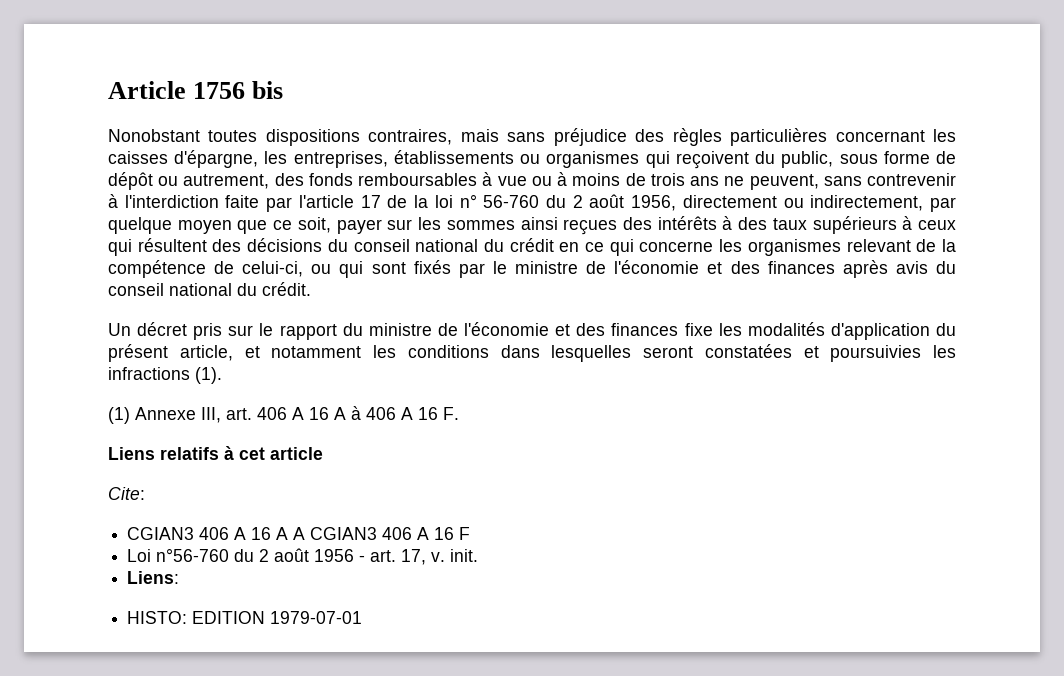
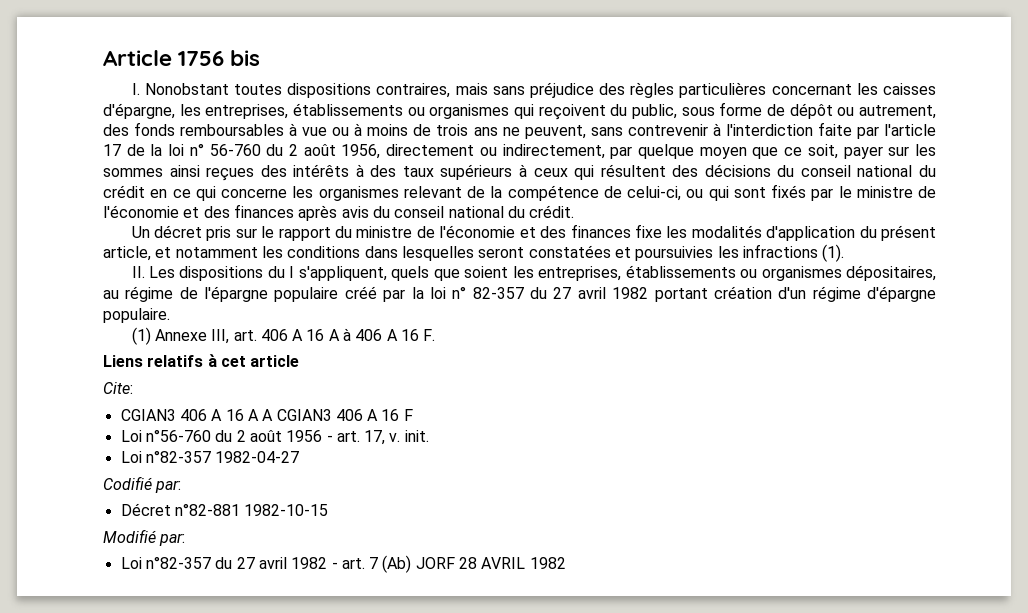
- Nonobstant toutes dispositions contraires, mais sans préjudice des règles particulières concernant les caisses d'épargne, les entreprises, établissements ou organismes qui reçoivent du public, sous forme de dépôt ou autrement, des fonds remboursables à vue ou à moins de trois ans ne peuvent, sans contrevenir à l'interdiction faite par l'article 17 de la loi n° 56-760 du 2 août 1956, directement ou indirectement, par quelque moyen que ce soit, payer sur les sommes ainsi reçues des intérêts à des taux supérieurs à ceux qui résultent des décisions du conseil national du crédit en ce qui concerne les organismes relevant de la compétence de celui-ci, ou qui sont fixés par le ministre de l'économie et des finances après avis du conseil national du crédit.
+ I. Nonobstant toutes dispositions contraires, mais sans préjudice des règles particulières concernant les caisses d'épargne, les entreprises, établissements ou organismes qui reçoivent du public, sous forme de dépôt ou autrement, des fonds remboursables à vue ou à moins de trois ans ne peuvent, sans contrevenir à l'interdiction faite par l'article 17 de la loi n° 56-760 du 2 août 1956, directement ou indirectement, par quelque moyen que ce soit, payer sur les sommes ainsi reçues des intérêts à des taux supérieurs à ceux qui résultent des décisions du conseil national du crédit en ce qui concerne les organismes relevant de la compétence de celui-ci, ou qui sont fixés par le ministre de l'économie et des finances après avis du conseil national du crédit.
+ II. Les dispositions du I s'appliquent, quels que soient les entreprises, établissements ou organismes dépositaires, au régime de l'épargne populaire créé par la loi n° 82-357 du 27 avril 1982 portant création d'un régime d'épargne populaire.
- Liens:
- HISTO: EDITION 1979-07-01
+ Loi n°82-357 1982-04-27
+ Codifié par:
+ Décret n°82-881 1982-10-15
+ Modifié par:
+ Loi n°82-357 du 27 avril 1982 - art. 7 (Ab) JORF 28 AVRIL 1982

